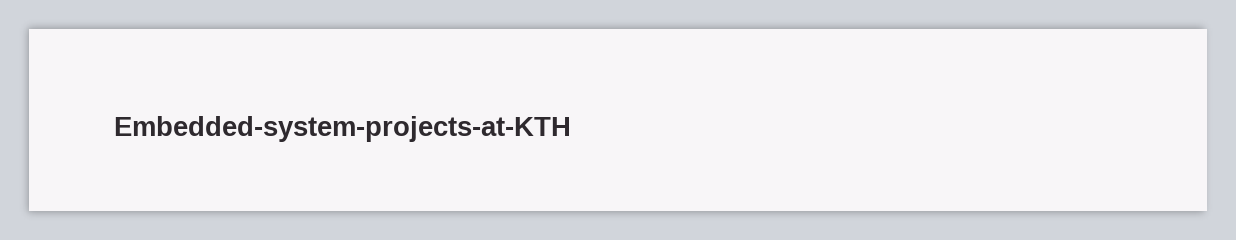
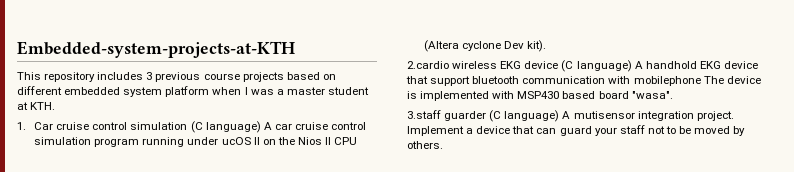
+ This repository includes 3 previous course projects based on different embedded system platform when I was a master student at KTH.
+ 1. Car cruise control simulation (C language) A car cruise control simulation program running under ucOS II on the Nios II CPU (Altera cyclone Dev kit).
+ 2.cardio wireless EKG device (C language) A handhold EKG device that support bluetooth communication with mobilephone The device is implemented with MSP430 based board "wasa".
+ 3.staff guarder (C language) A mutisensor integration project. Implement a device that can guard your staff not to be moved by others.

